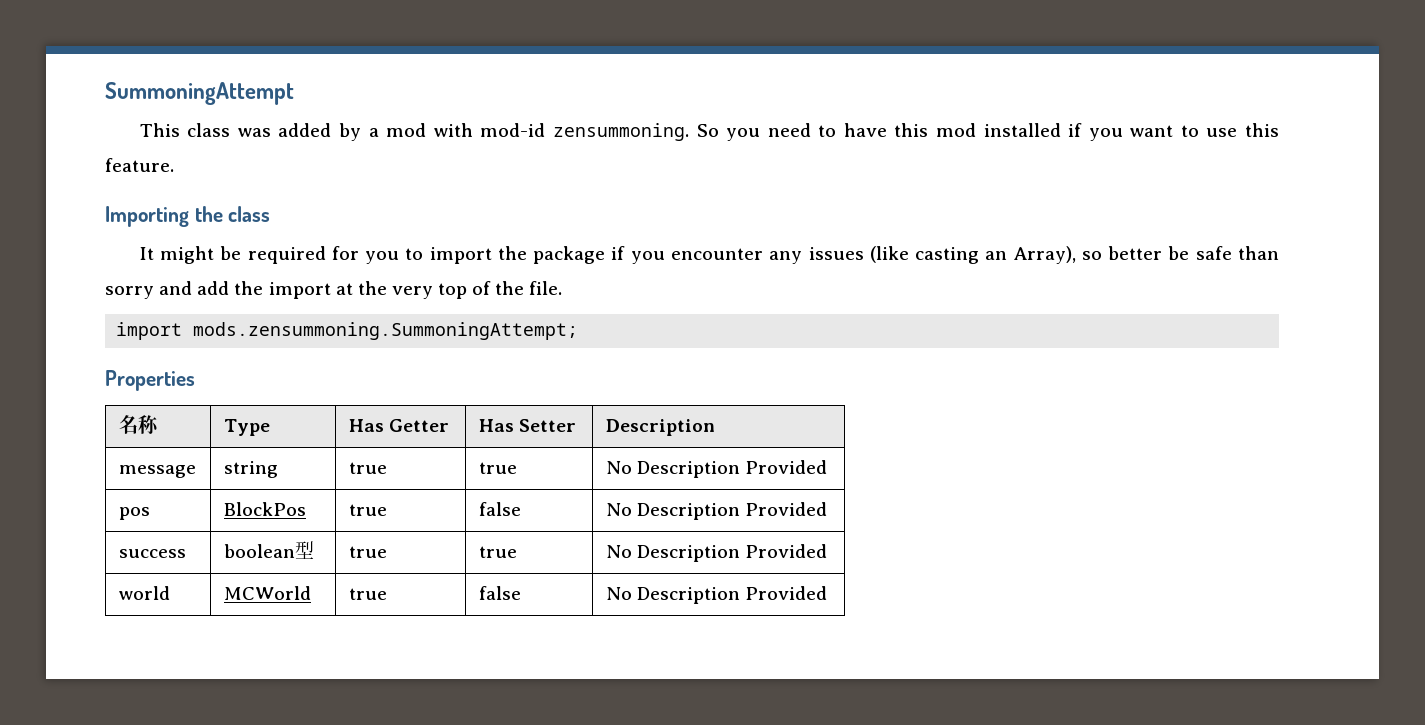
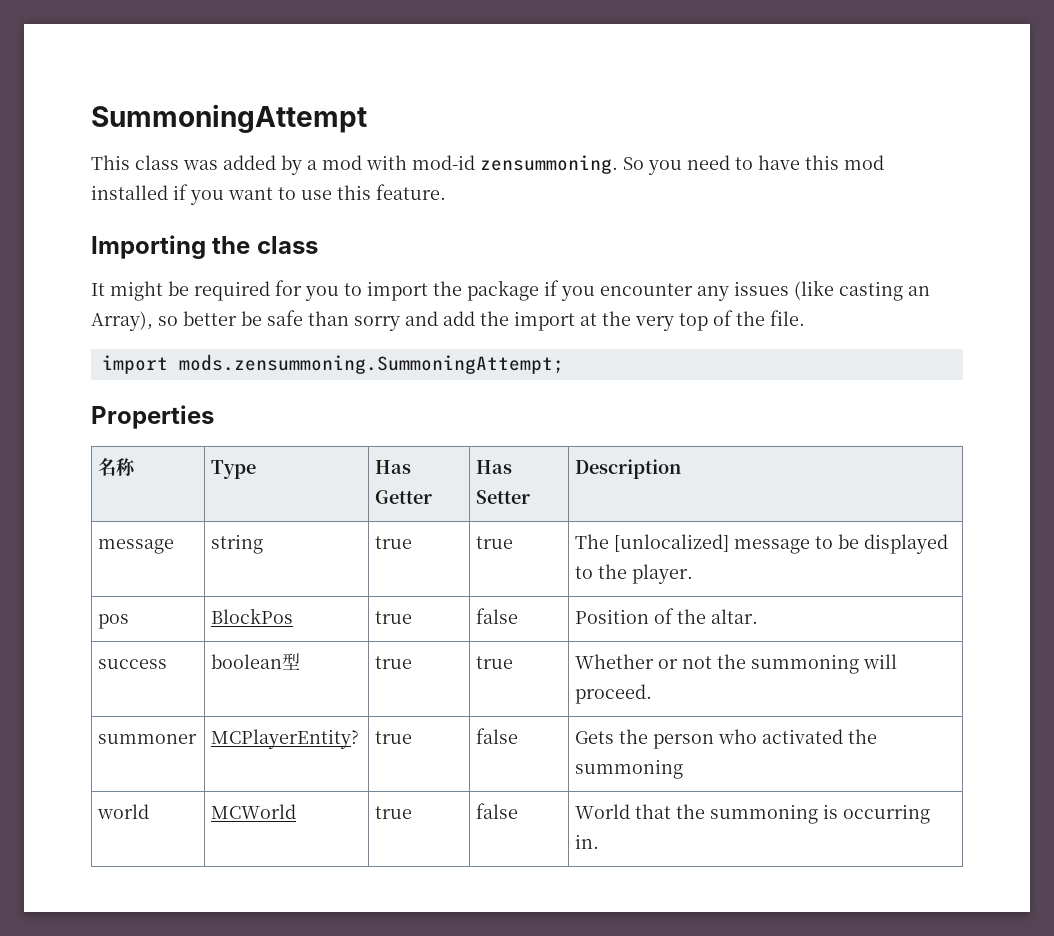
- message | string | true | true | No Description Provided
+ message | string | true | true | The [unlocalized] message to be displayed to the player.
- pos | BlockPos | true | false | No Description Provided
+ pos | BlockPos | true | false | Position of the altar.
- success | boolean型 | true | true | No Description Provided
- world | MCWorld | true | false | No Description Provided
+ success | boolean型 | true | true | Whether or not the summoning will proceed.
+ summoner | MCPlayerEntity? | true | false | Gets the person who activated the summoning
+ world | MCWorld | true | false | World that the summoning is occurring in.

